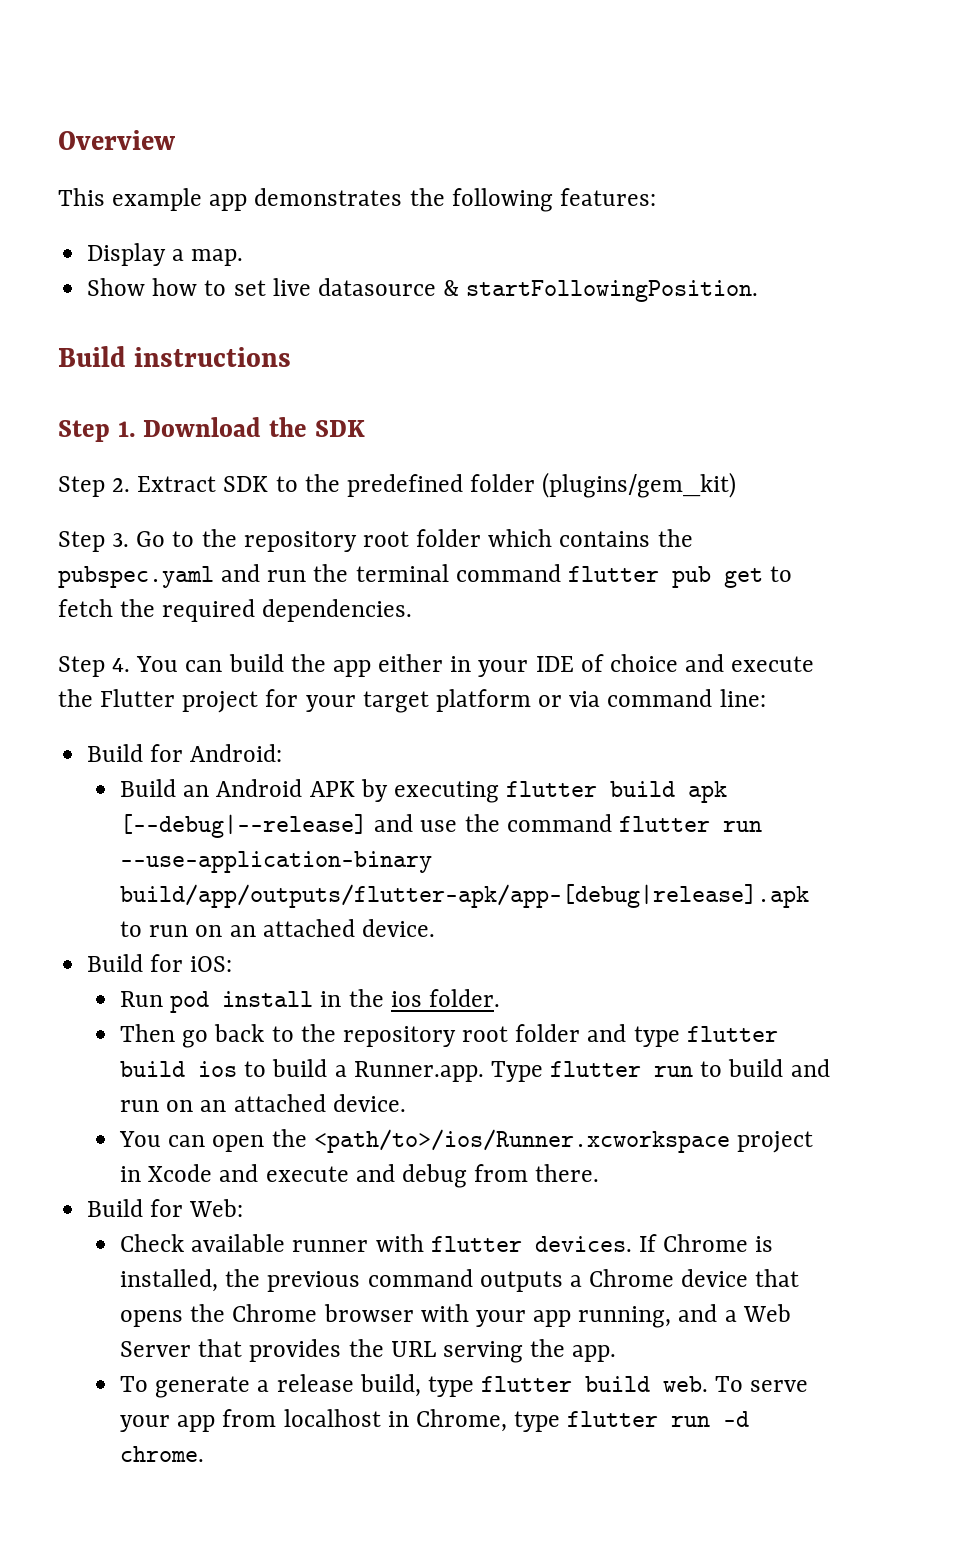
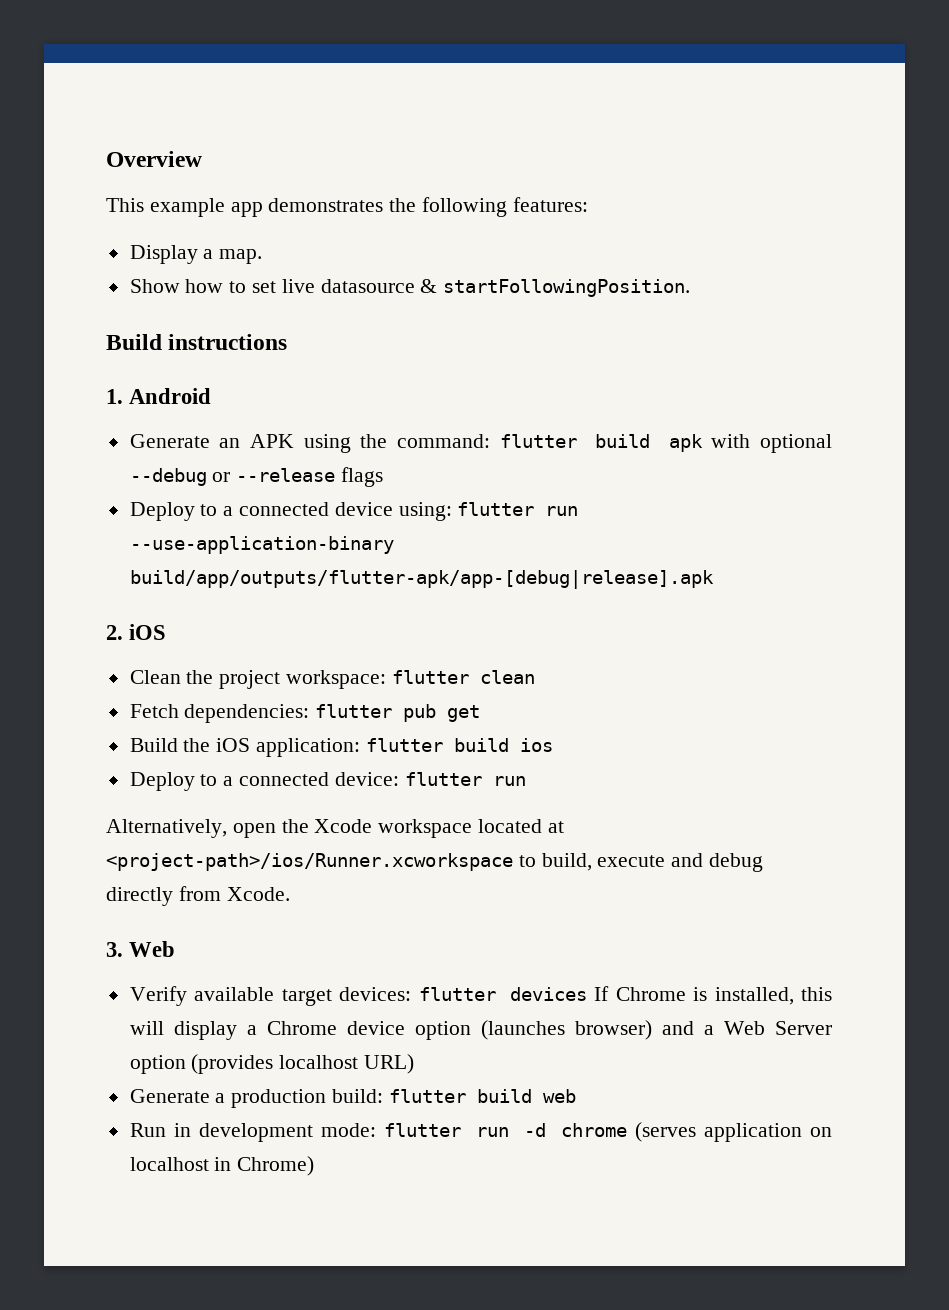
- Step 1. Download the SDK
- Step 2. Extract SDK to the predefined folder (plugins/gem_kit)
- Step 3. Go to the repository root folder which contains the pubspec.yaml and run the terminal command flutter pub get to fetch the required dependencies.
- Step 4. You can build the app either in your IDE of choice and execute the Flutter project for your target platform or via command line:
- Build for Android:
- Build an Android APK by executing flutter build apk [--debug|--release] and use the command flutter run --use-application-binary build/app/outputs/flutter-apk/app-[debug|release].apk to run on an attached device.
- Build for iOS:
- Run pod install in the ios folder.
- Then go back to the repository root folder and type flutter build ios to build a Runner.app. Type flutter run to build and run on an attached device.
- You can open the <path/to>/ios/Runner.xcworkspace project in Xcode and execute and debug from there.
- Build for Web:
- Check available runner with flutter devices. If Chrome is installed, the previous command outputs a Chrome device that opens the Chrome browser with your app running, and a Web Server that provides the URL serving the app.
- To generate a release build, type flutter build web. To serve your app from localhost in Chrome, type flutter run -d chrome.
+ 1. Android
+ Generate an APK using the command: flutter build apk with optional --debug or --release flags
+ Deploy to a connected device using: flutter run --use-application-binary build/app/outputs/flutter-apk/app-[debug|release].apk
+ 2. iOS
+ Clean the project workspace: flutter clean
+ Fetch dependencies: flutter pub get
+ Build the iOS application: flutter build ios
+ Deploy to a connected device: flutter run
+ Alternatively, open the Xcode workspace located at <project-path>/ios/Runner.xcworkspace to build, execute and debug directly from Xcode.
+ 3. Web
+ Verify available target devices: flutter devices If Chrome is installed, this will display a Chrome device option (launches browser) and a Web Server option (provides localhost URL)
+ Generate a production build: flutter build web
+ Run in development mode: flutter run -d chrome (serves application on localhost in Chrome)

